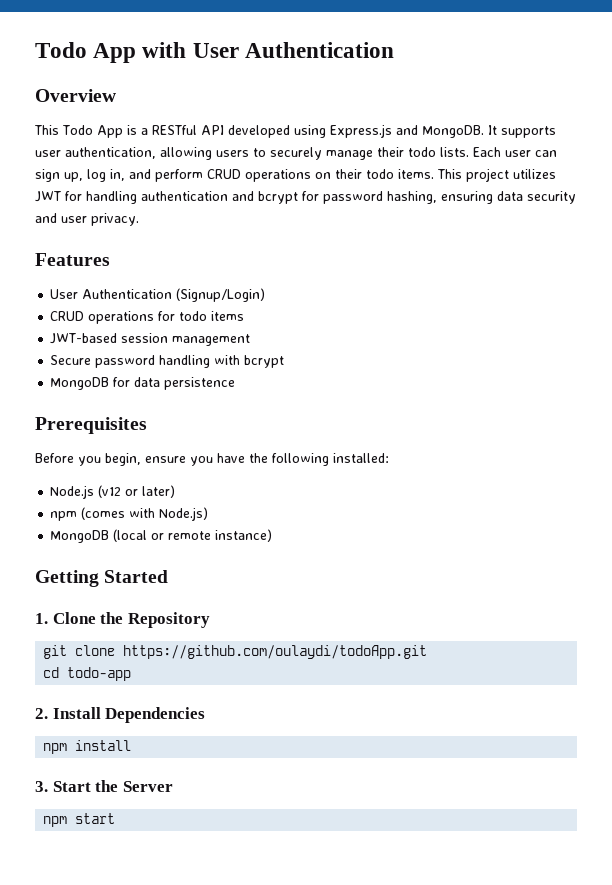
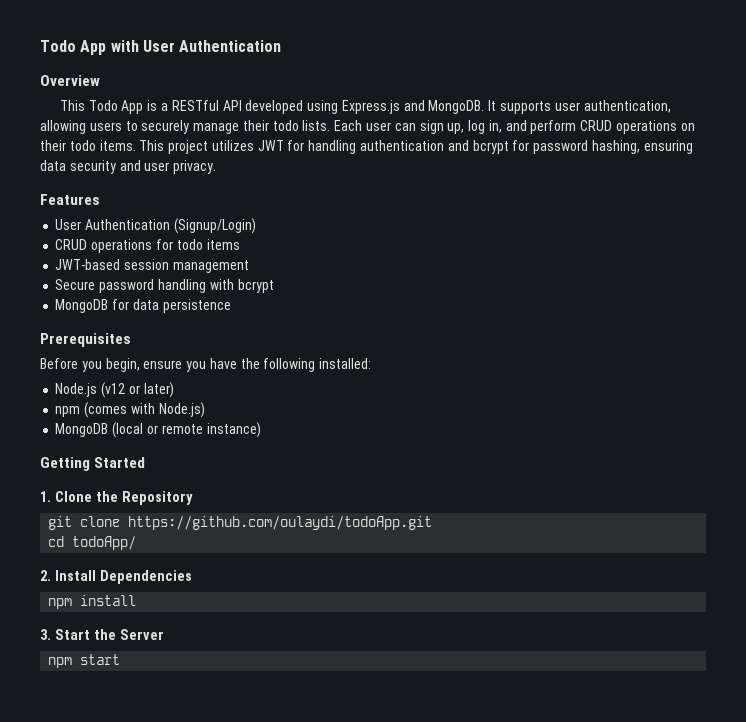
- cd todo-app
+ cd todoApp/

